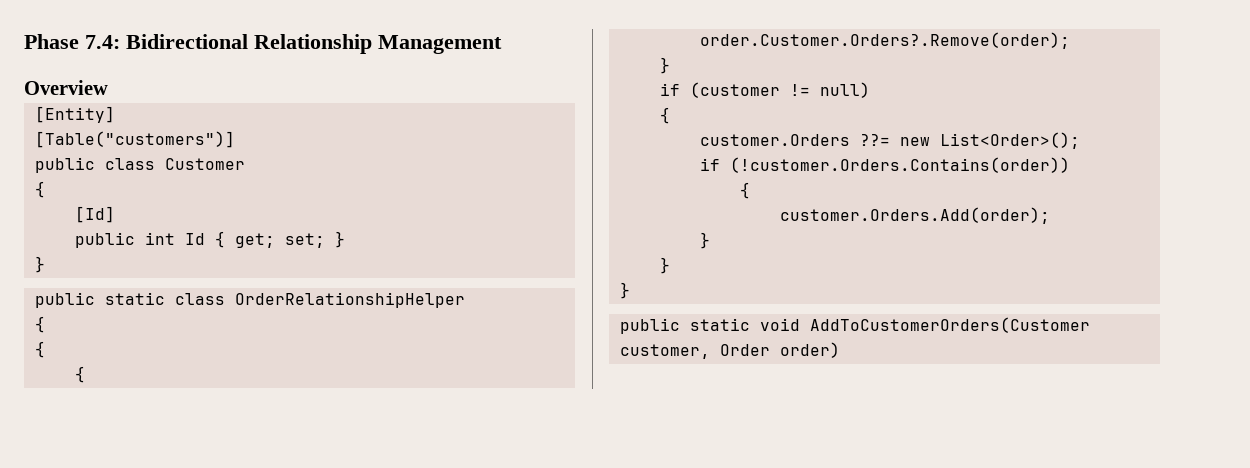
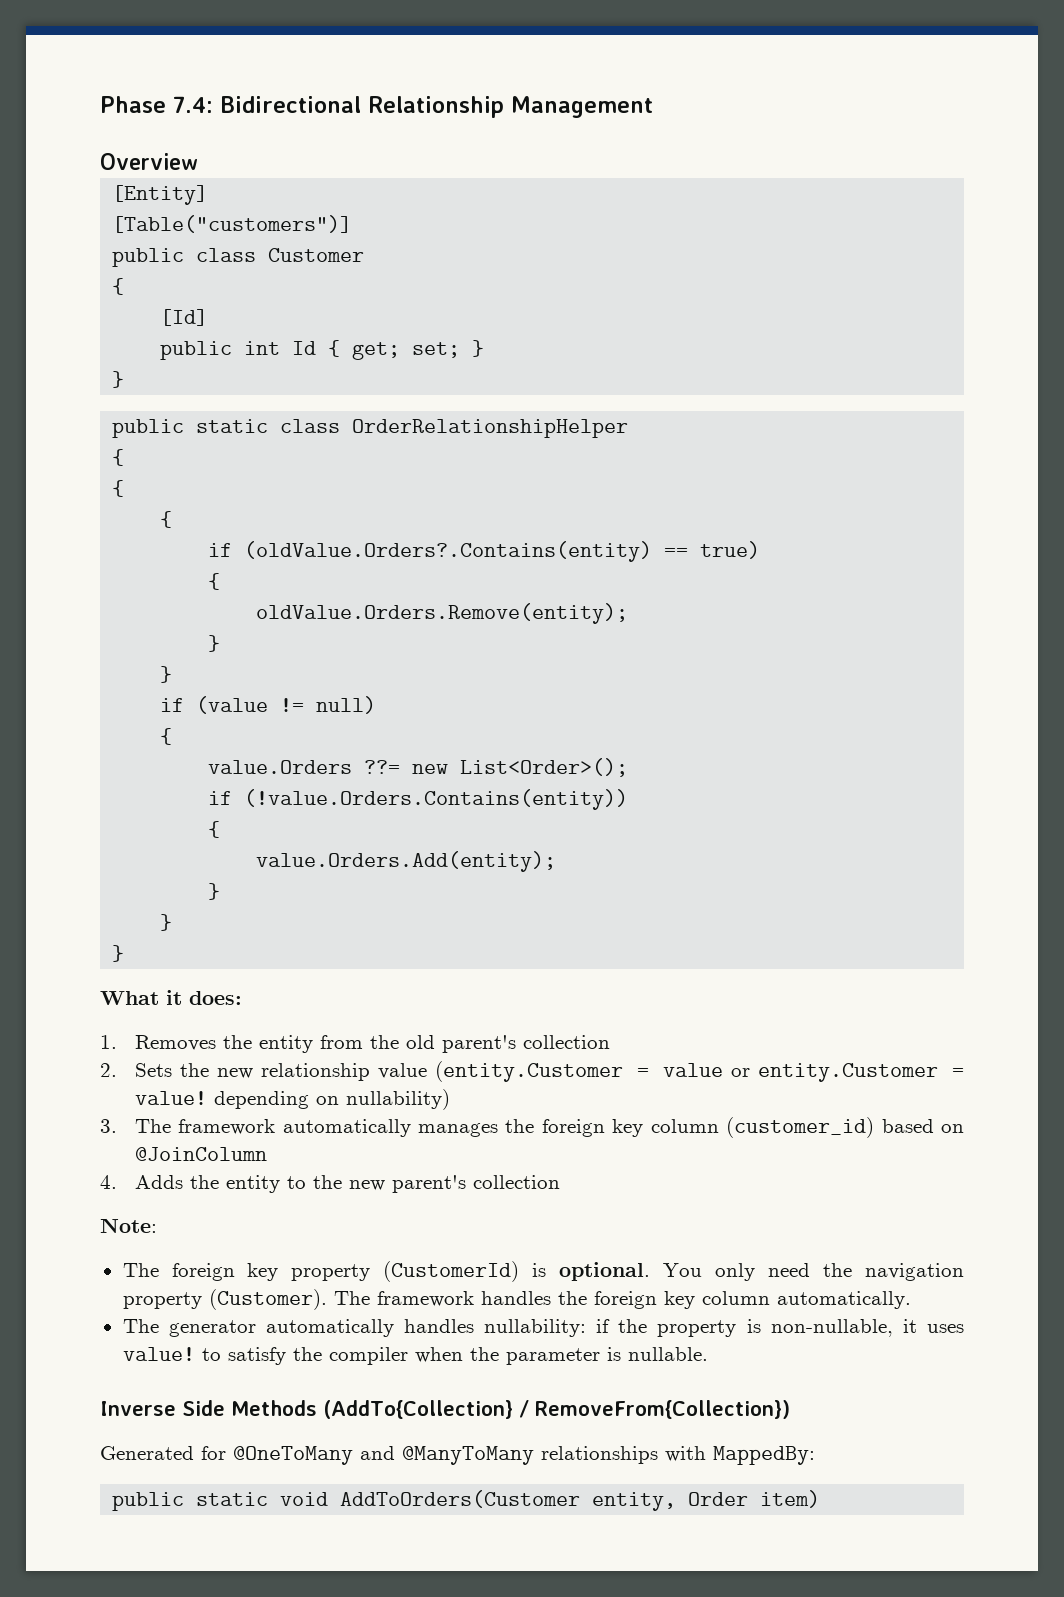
- order.Customer.Orders?.Remove(order);
+ if (oldValue.Orders?.Contains(entity) == true)
+ {
+ oldValue.Orders.Remove(entity);
+ }
- if (customer != null)
+ if (value != null)
- customer.Orders ??= new List<Order>();
+ value.Orders ??= new List<Order>();
- if (!customer.Orders.Contains(order))
+ if (!value.Orders.Contains(entity))
  {
- customer.Orders.Add(order);
+ value.Orders.Add(entity);
+ What it does:
+ 1. Removes the entity from the old parent's collection
+ 2. Sets the new relationship value (entity.Customer = value or entity.Customer = value! depending on nullability)
+ 3. The framework automatically manages the foreign key column (customer_id) based on @JoinColumn
+ 4. Adds the entity to the new parent's collection
+ Note:
+ The foreign key property (CustomerId) is optional. You only need the navigation property (Customer). The framework handles the foreign key column automatically.
+ The generator automatically handles nullability: if the property is non-nullable, it uses value! to satisfy the compiler when the parameter is nullable.
+ Inverse Side Methods (AddTo{Collection} / RemoveFrom{Collection})
+ Generated for @OneToMany and @ManyToMany relationships with MappedBy:
- public static void AddToCustomerOrders(Customer customer, Order order)
+ public static void AddToOrders(Customer entity, Order item)

